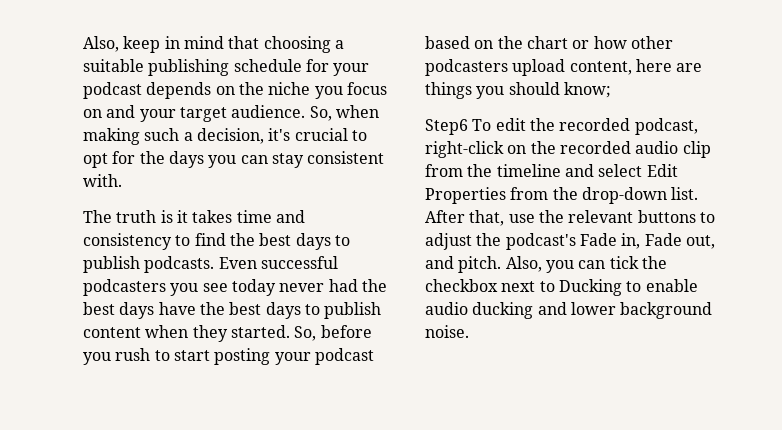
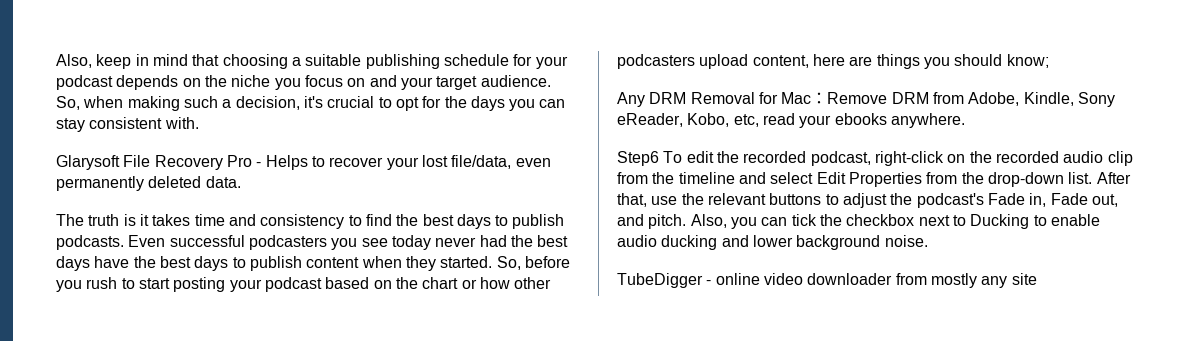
+ Glarysoft File Recovery Pro - Helps to recover your lost file/data, even permanently deleted data.
+ Any DRM Removal for Mac：Remove DRM from Adobe, Kindle, Sony eReader, Kobo, etc, read your ebooks anywhere.
+ TubeDigger - online video downloader from mostly any site

